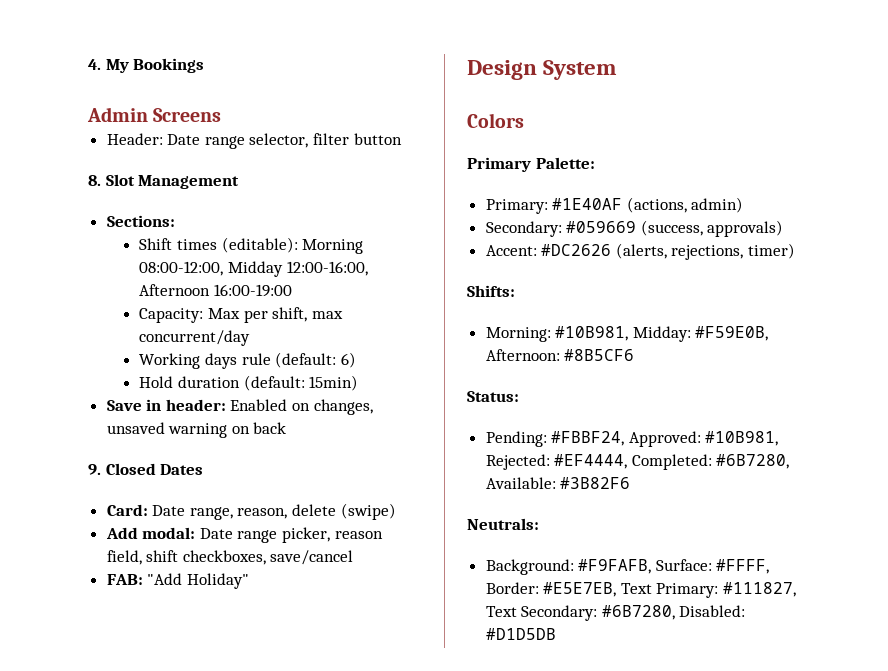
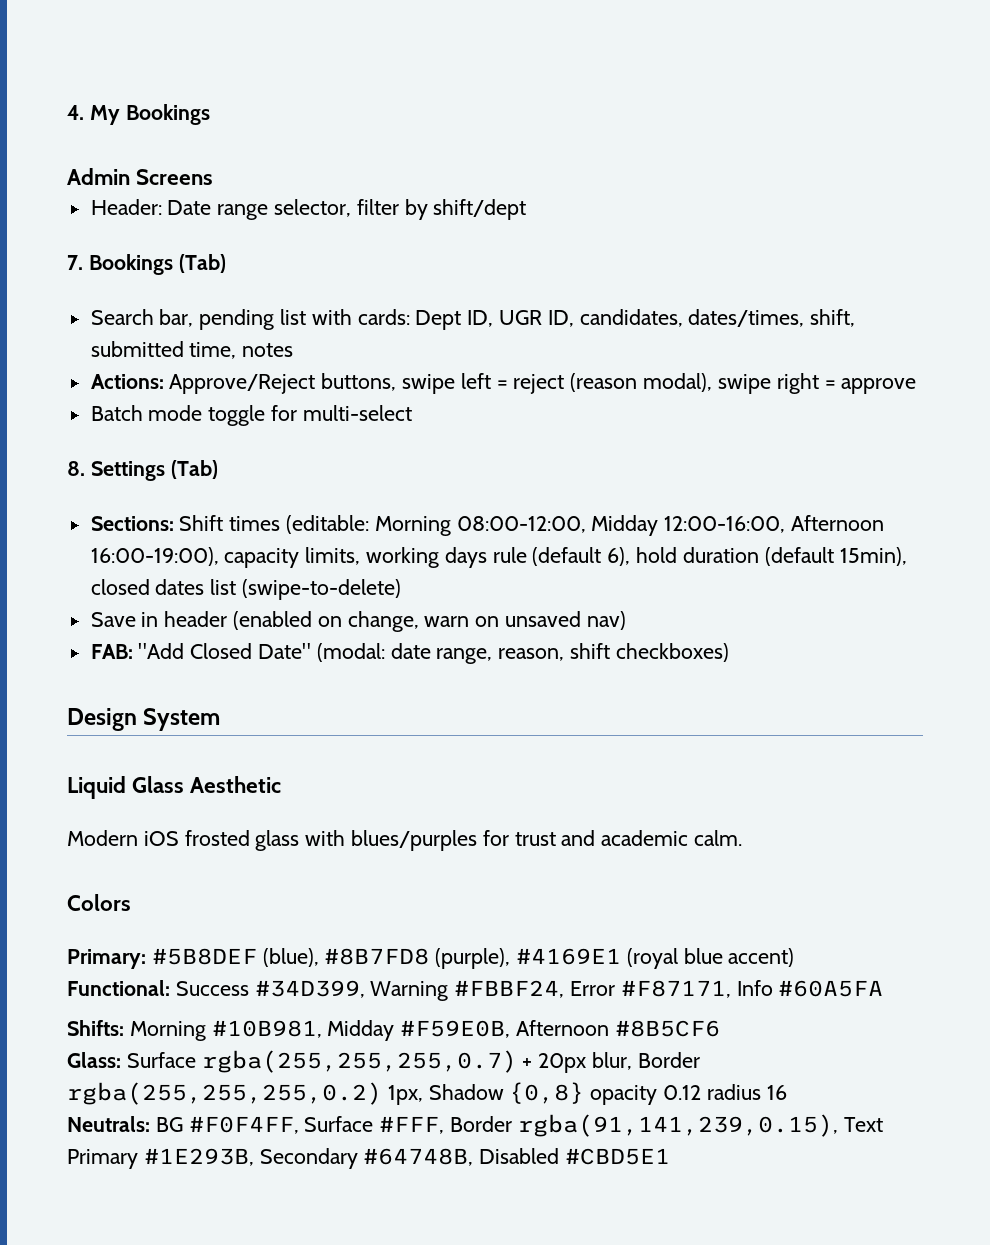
- Header: Date range selector, filter button
+ Header: Date range selector, filter by shift/dept
+ 7. Bookings (Tab)
+ Search bar, pending list with cards: Dept ID, UGR ID, candidates, dates/times, shift, submitted time, notes
+ Actions: Approve/Reject buttons, swipe left = reject (reason modal), swipe right = approve
+ Batch mode toggle for multi-select
- 8. Slot Management
+ 8. Settings (Tab)
- Sections:
- Shift times (editable): Morning 08:00-12:00, Midday 12:00-16:00, Afternoon 16:00-19:00
- Capacity: Max per shift, max concurrent/day
- Working days rule (default: 6)
- Hold duration (default: 15min)
- Save in header: Enabled on changes, unsaved warning on back
- 9. Closed Dates
- Card: Date range, reason, delete (swipe)
- Add modal: Date range picker, reason field, shift checkboxes, save/cancel
- FAB: "Add Holiday"
+ Sections: Shift times (editable: Morning 08:00-12:00, Midday 12:00-16:00, Afternoon 16:00-19:00), capacity limits, working days rule (default 6), hold duration (default 15min), closed dates list (swipe-to-delete)
+ Save in header (enabled on change, warn on unsaved nav)
+ FAB: "Add Closed Date" (modal: date range, reason, shift checkboxes)
  Design System
+ Liquid Glass Aesthetic
+ Modern iOS frosted glass with blues/purples for trust and academic calm.
  Colors
- Primary Palette:
- Primary: #1E40AF (actions, admin)
- Secondary: #059669 (success, approvals)
- Accent: #DC2626 (alerts, rejections, timer)
- Shifts:
- Morning: #10B981, Midday: #F59E0B, Afternoon: #8B5CF6
- Status:
- Pending: #FBBF24, Approved: #10B981, Rejected: #EF4444, Completed: #6B7280, Available: #3B82F6
- Neutrals:
- Background: #F9FAFB, Surface: #FFFF, Border: #E5E7EB, Text Primary: #111827, Text Secondary: #6B7280, Disabled: #D1D5DB
+ Primary: #5B8DEF (blue), #8B7FD8 (purple), #4169E1 (royal blue accent)
+ Functional: Success #34D399, Warning #FBBF24, Error #F87171, Info #60A5FA
+ Shifts: Morning #10B981, Midday #F59E0B, Afternoon #8B5CF6
+ Glass: Surface rgba(255,255,255,0.7) + 20px blur, Border rgba(255,255,255,0.2) 1px, Shadow {0,8} opacity 0.12 radius 16
+ Neutrals: BG #F0F4FF, Surface #FFF, Border rgba(91,141,239,0.15), Text Primary #1E293B, Secondary #64748B, Disabled #CBD5E1

